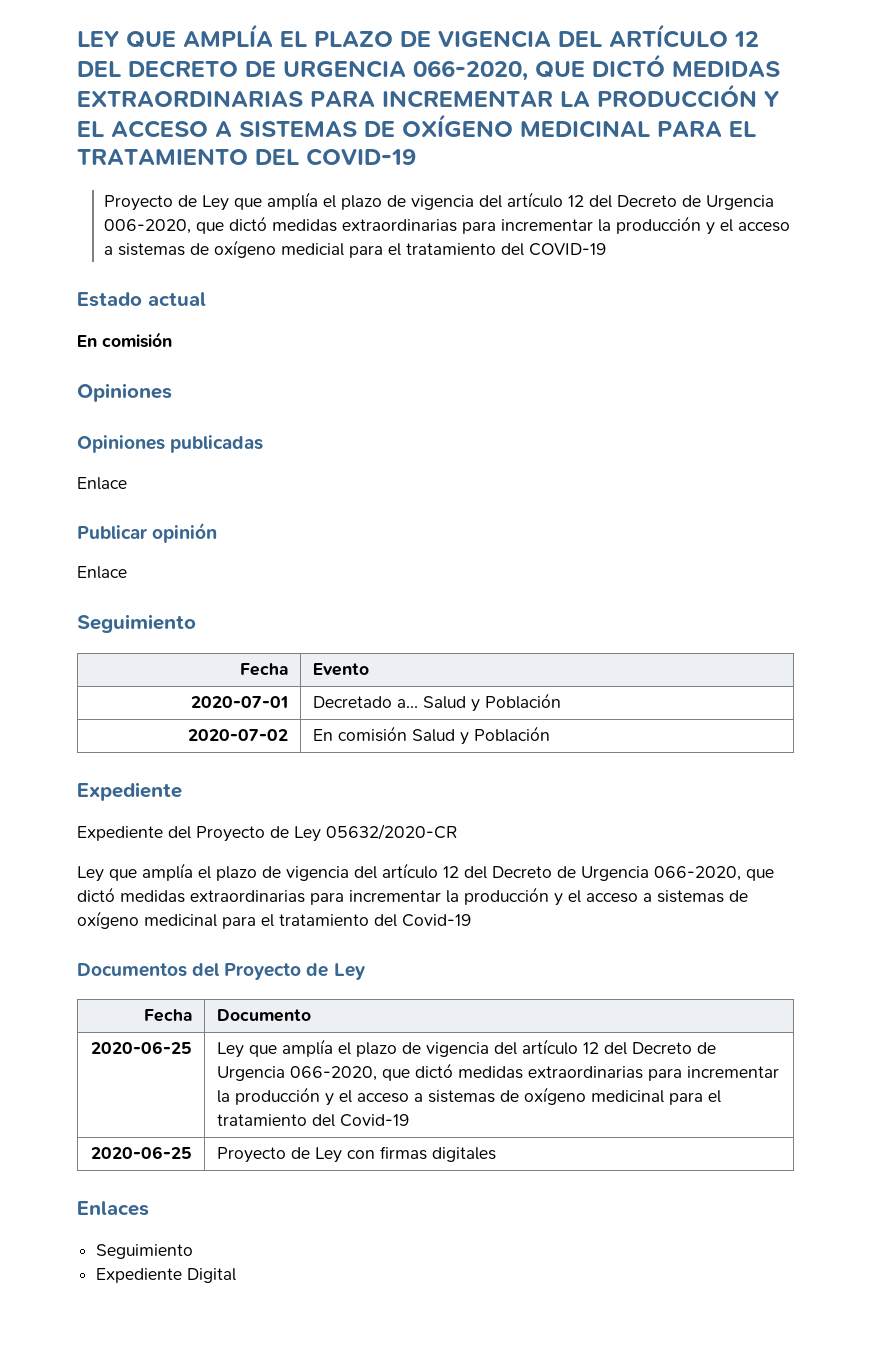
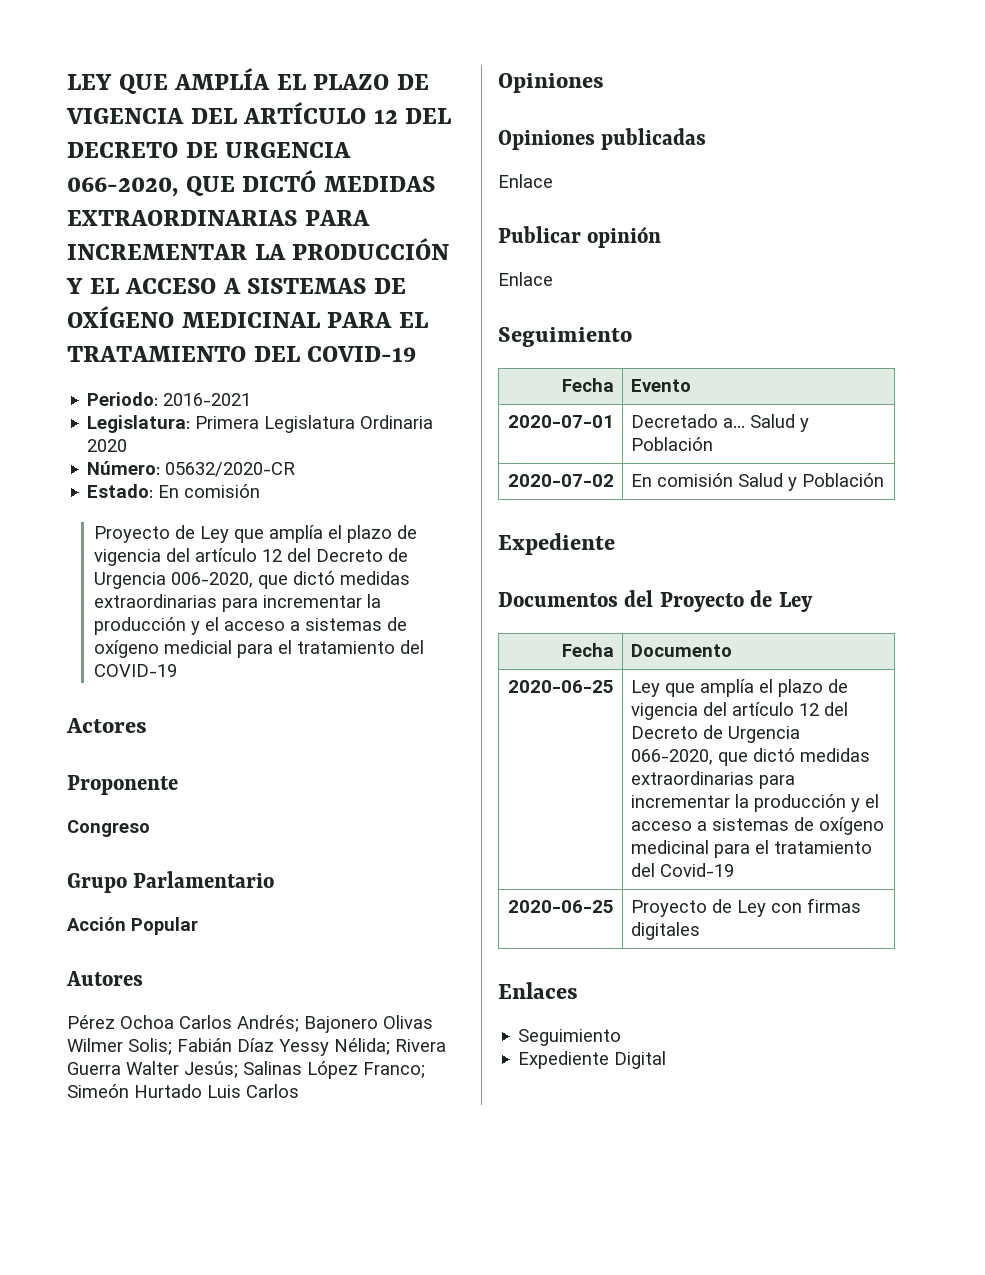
+ Periodo: 2016-2021
+ Legislatura: Primera Legislatura Ordinaria 2020
+ Número: 05632/2020-CR
+ Estado: En comisión
- Estado actual
- En comisión
+ Actores
+ Proponente
+ Congreso
+ Grupo Parlamentario
+ Acción Popular
+ Autores
+ Pérez Ochoa Carlos Andrés; Bajonero Olivas Wilmer Solis; Fabián Díaz Yessy Nélida; Rivera Guerra Walter Jesús; Salinas López Franco; Simeón Hurtado Luis Carlos
- Expediente del Proyecto de Ley 05632/2020-CR
- Ley que amplía el plazo de vigencia del artículo 12 del Decreto de Urgencia 066-2020, que dictó medidas extraordinarias para incrementar la producción y el acceso a sistemas de oxígeno medicinal para el tratamiento del Covid-19

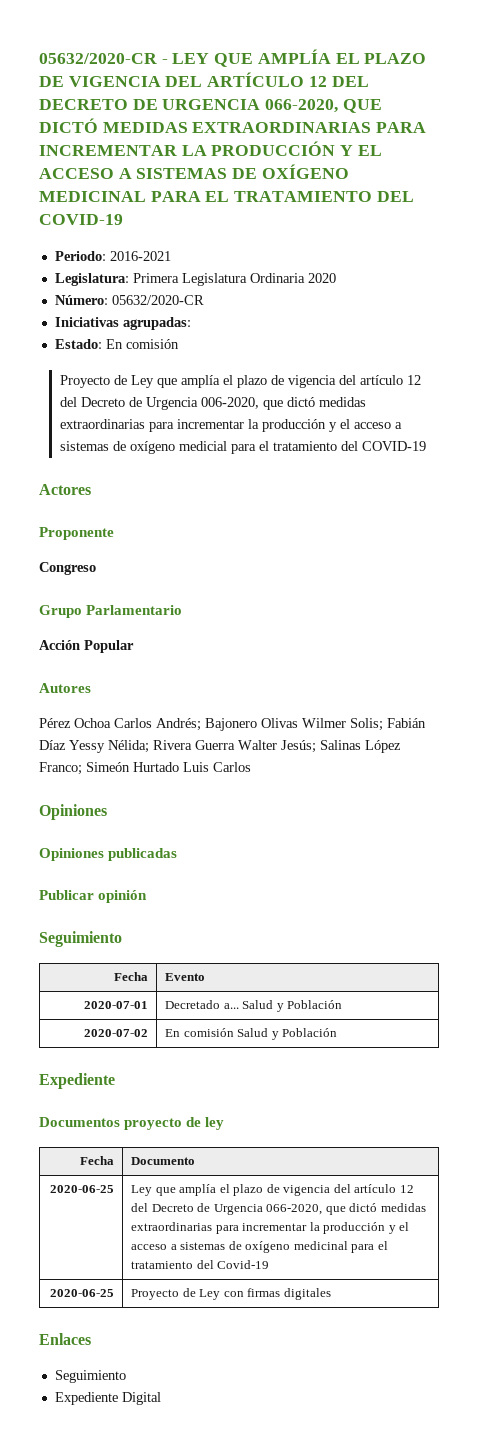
- LEY QUE AMPLÍA EL PLAZO DE VIGENCIA DEL ARTÍCULO 12 DEL DECRETO DE URGENCIA 066-2020, QUE DICTÓ MEDIDAS EXTRAORDINARIAS PARA INCREMENTAR LA PRODUCCIÓN Y EL ACCESO A SISTEMAS DE OXÍGENO MEDICINAL PARA EL TRATAMIENTO DEL COVID-19
+ 05632/2020-CR - LEY QUE AMPLÍA EL PLAZO DE VIGENCIA DEL ARTÍCULO 12 DEL DECRETO DE URGENCIA 066-2020, QUE DICTÓ MEDIDAS EXTRAORDINARIAS PARA INCREMENTAR LA PRODUCCIÓN Y EL ACCESO A SISTEMAS DE OXÍGENO MEDICINAL PARA EL TRATAMIENTO DEL COVID-19
+ Iniciativas agrupadas:
  Opiniones publicadas
- Enlace
  Publicar opinión
- Enlace
- Documentos del Proyecto de Ley
+ Documentos proyecto de ley

